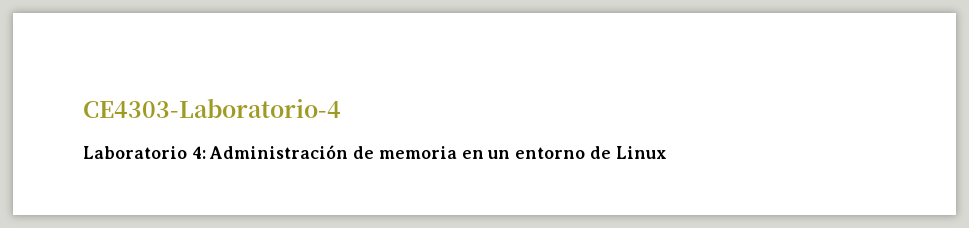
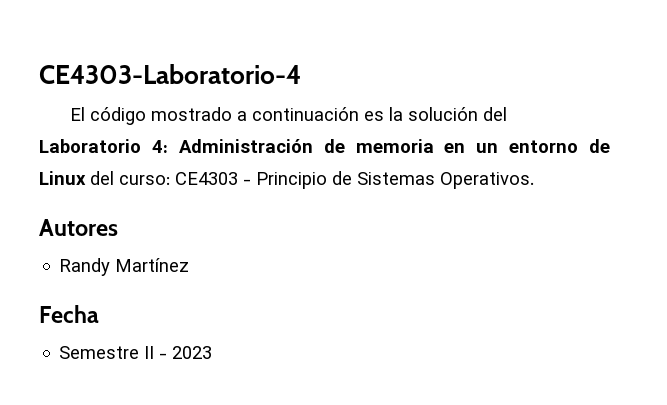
- Laboratorio 4: Administración de memoria en un entorno de Linux
+ El código mostrado a continuación es la solución del Laboratorio 4: Administración de memoria en un entorno de Linux del curso: CE4303 - Principio de Sistemas Operativos.
+ Autores
+ Randy Martínez
+ Fecha
+ Semestre II - 2023

